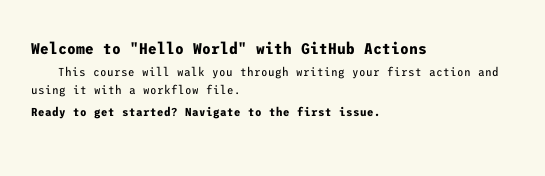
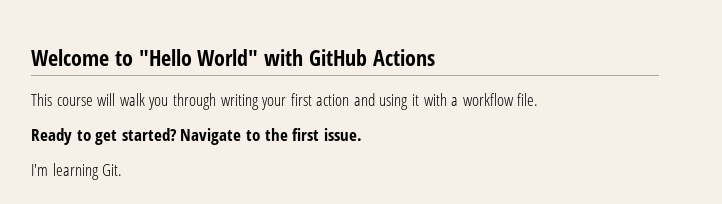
+ I'm learning Git.

